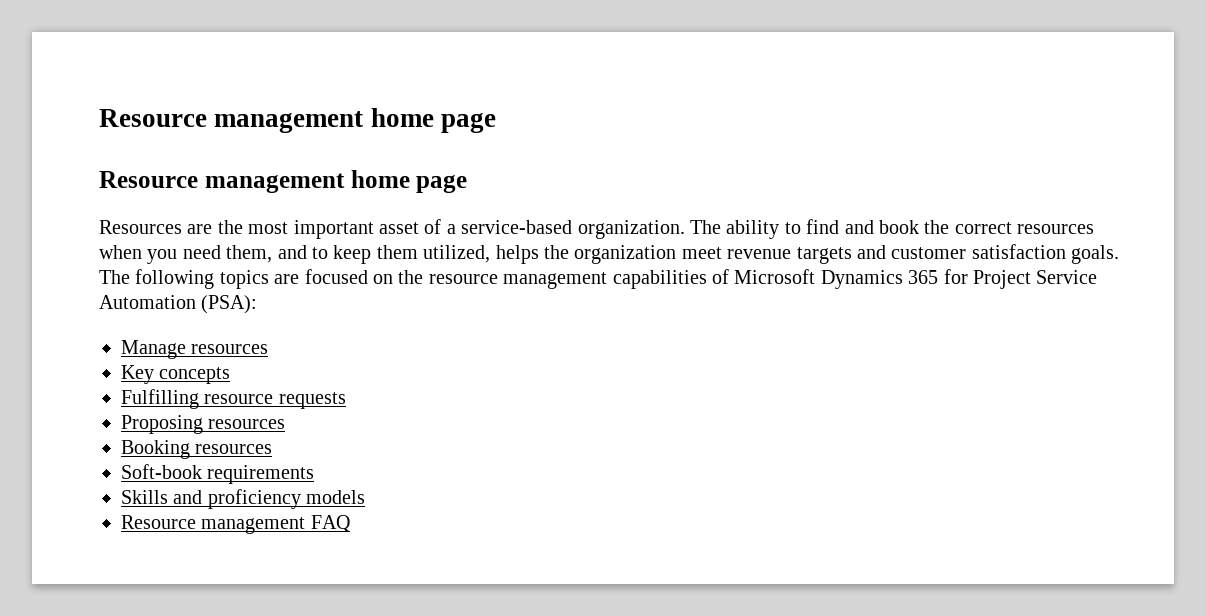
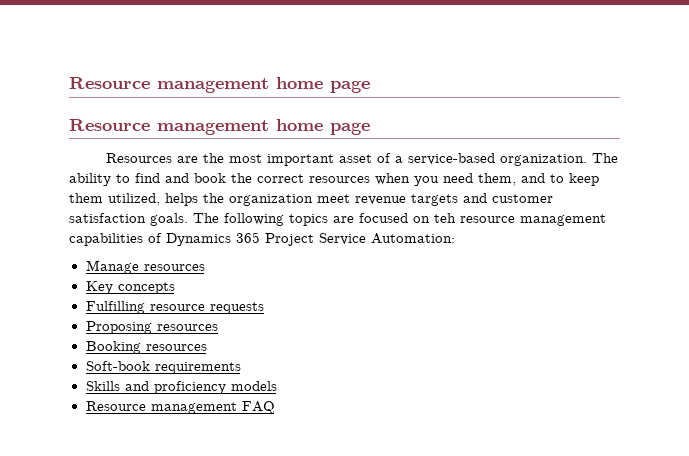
- The following topics are focused on the resource management capabilities of Microsoft Dynamics 365 for Project Service Automation (PSA):
+ The following topics are focused on teh resource management capabilities of Dynamics 365 Project Service Automation:

